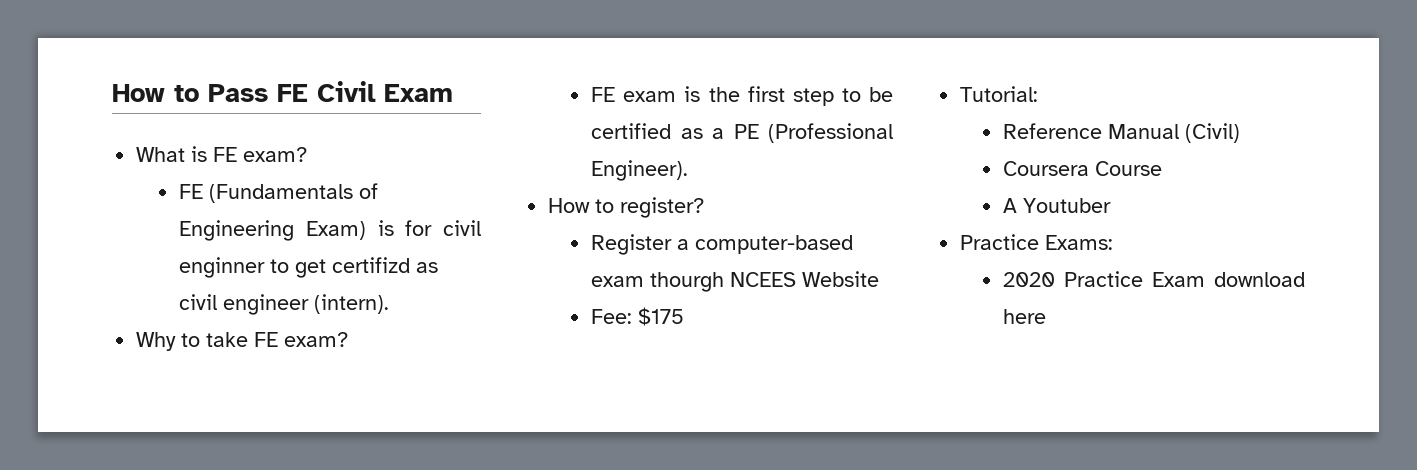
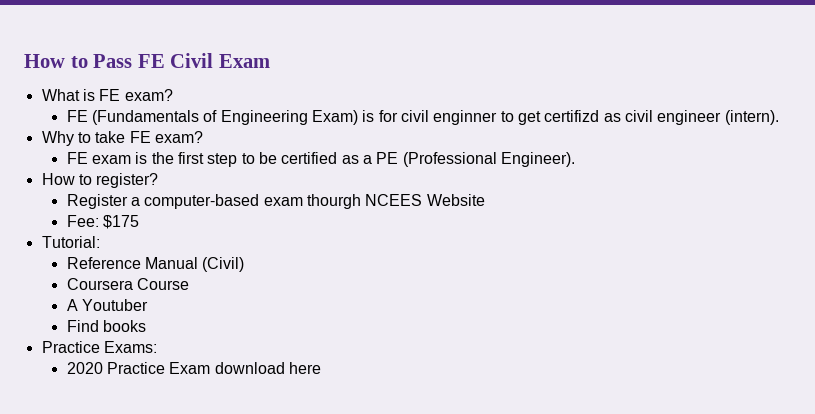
+ Find books

